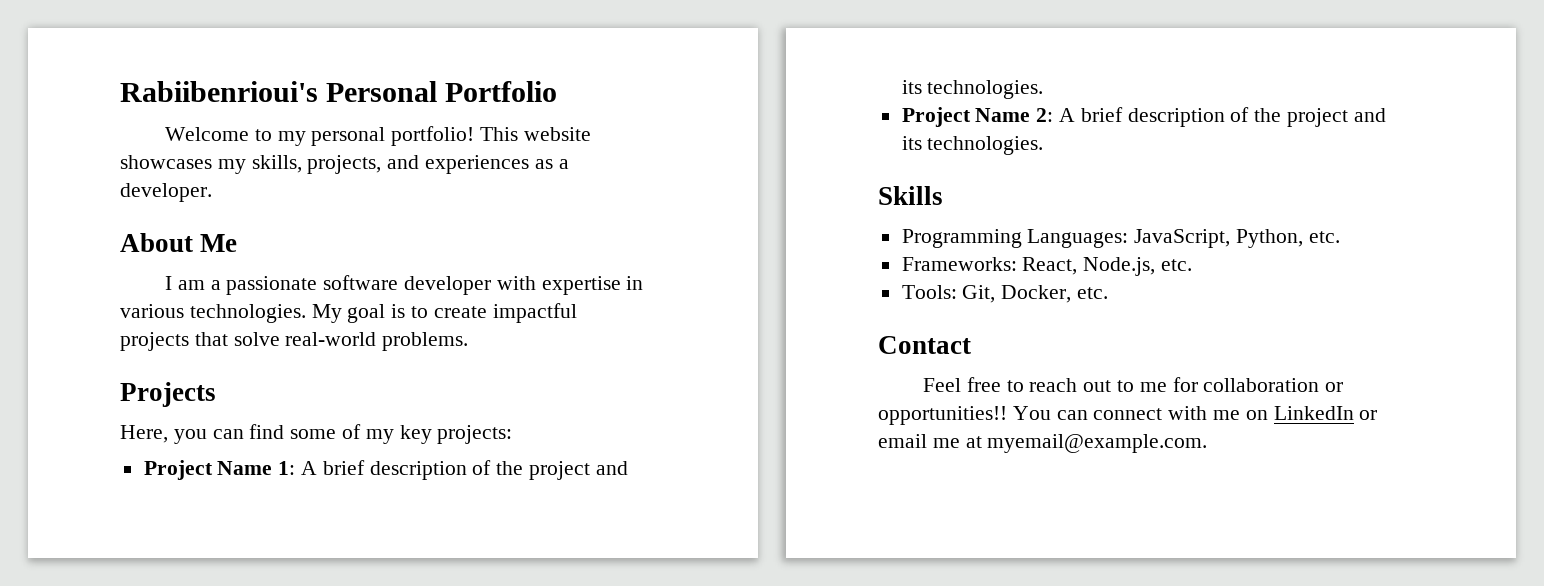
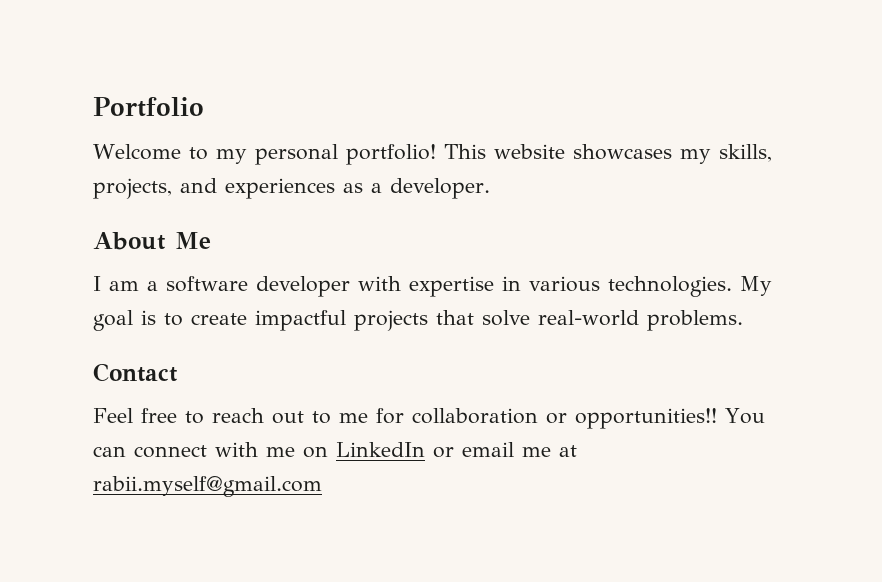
- Rabiibenrioui's Personal Portfolio
+ Portfolio
- I am a passionate software developer with expertise in various technologies.
+ I am a software developer with expertise in various technologies.
- Projects
- Here, you can find some of my key projects:
- Project Name 1: A brief description of the project and its technologies.
- Project Name 2: A brief description of the project and its technologies.
- Skills
- Programming Languages: JavaScript, Python, etc.
- Frameworks: React, Node.js, etc.
- Tools: Git, Docker, etc.
- You can connect with me on LinkedIn or email me at myemail@example.com.
+ You can connect with me on LinkedIn or email me at rabii.myself@gmail.com

